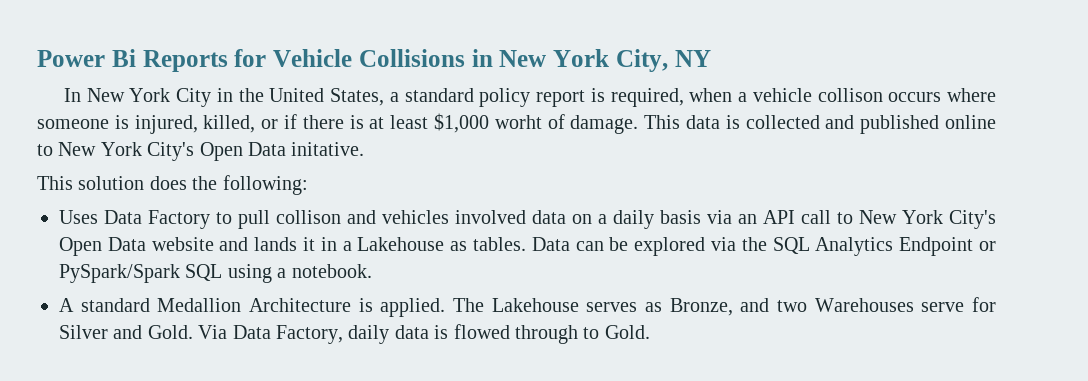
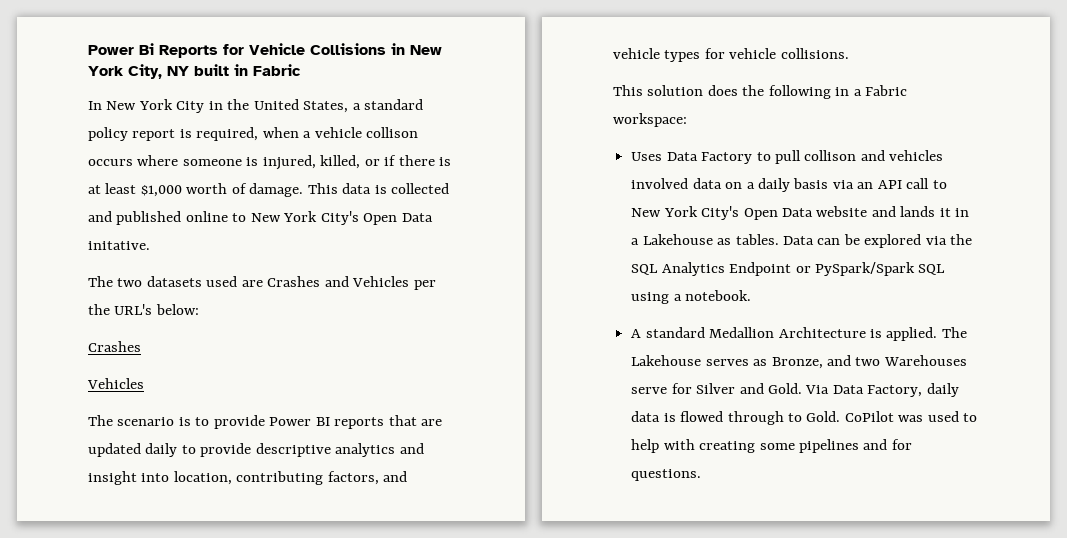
- Power Bi Reports for Vehicle Collisions in New York City, NY
+ Power Bi Reports for Vehicle Collisions in New York City, NY built in Fabric
- In New York City in the United States, a standard policy report is required, when a vehicle collison occurs where someone is injured, killed, or if there is at least $1,000 worht of damage.
+ In New York City in the United States, a standard policy report is required, when a vehicle collison occurs where someone is injured, killed, or if there is at least $1,000 worth of damage.
+ The two datasets used are Crashes and Vehicles per the URL's below:
+ Crashes
+ Vehicles
+ The scenario is to provide Power BI reports that are updated daily to provide descriptive analytics and insight into location, contributing factors, and vehicle types for vehicle collisions.
- This solution does the following:
+ This solution does the following in a Fabric workspace:
+ CoPilot was used to help with creating some pipelines and for questions.

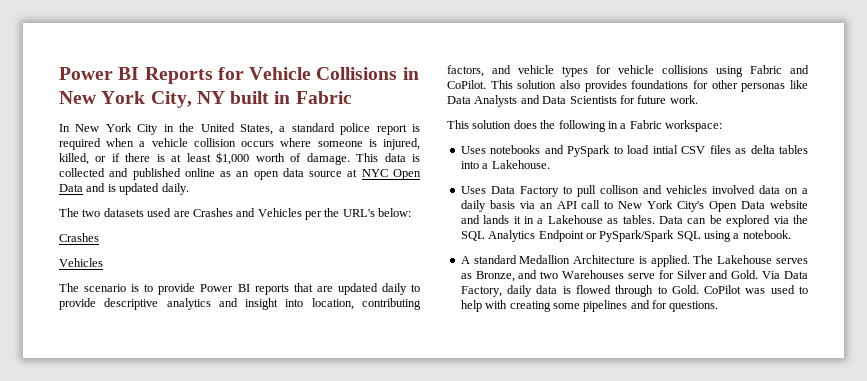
- Power Bi Reports for Vehicle Collisions in New York City, NY built in Fabric
+ Power BI Reports for Vehicle Collisions in New York City, NY built in Fabric
- In New York City in the United States, a standard policy report is required, when a vehicle collison occurs where someone is injured, killed, or if there is at least $1,000 worth of damage.
+ In New York City in the United States, a standard police report is required when a vehicle collision occurs where someone is injured, killed, or if there is at least $1,000 worth of damage.
- This data is collected and published online to New York City's Open Data initative.
+ This data is collected and published online as an open data source at NYC Open Data and is updated daily.
- The scenario is to provide Power BI reports that are updated daily to provide descriptive analytics and insight into location, contributing factors, and vehicle types for vehicle collisions.
+ The scenario is to provide Power BI reports that are updated daily to provide descriptive analytics and insight into location, contributing factors, and vehicle types for vehicle collisions using Fabric and CoPilot. This solution also provides foundations for other personas like Data Analysts and Data Scientists for future work.
+ Uses notebooks and PySpark to load intial CSV files as delta tables into a Lakehouse.

